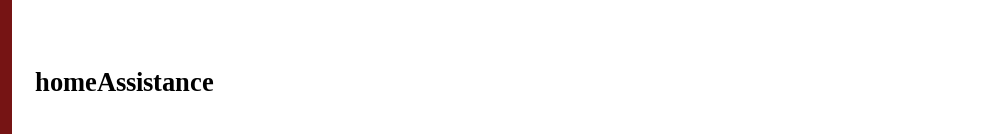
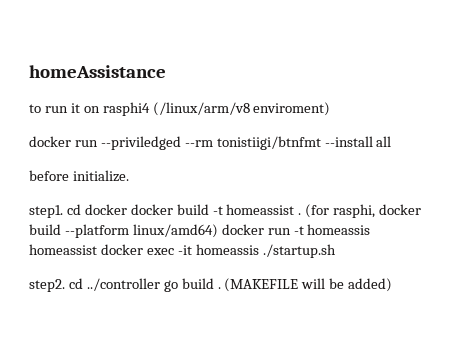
+ to run it on rasphi4 (/linux/arm/v8 enviroment)
+ docker run --priviledged --rm tonistiigi/btnfmt --install all
+ before initialize.
+ step1. cd docker docker build -t homeassist . (for rasphi, docker build --platform linux/amd64) docker run -t homeassis homeassist docker exec -it homeassis ./startup.sh
+ step2. cd ../controller go build . (MAKEFILE will be added)

